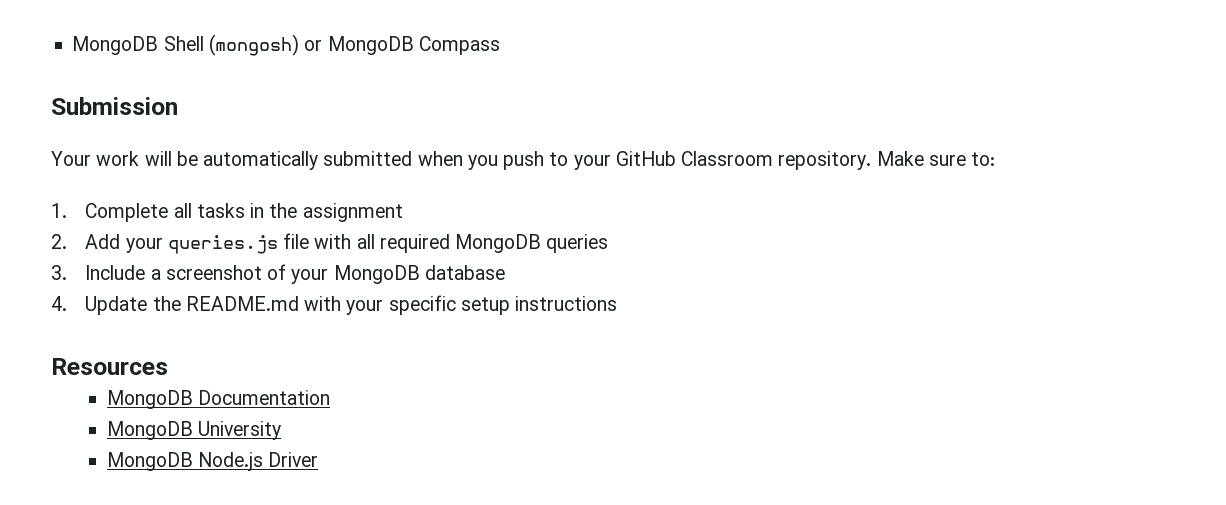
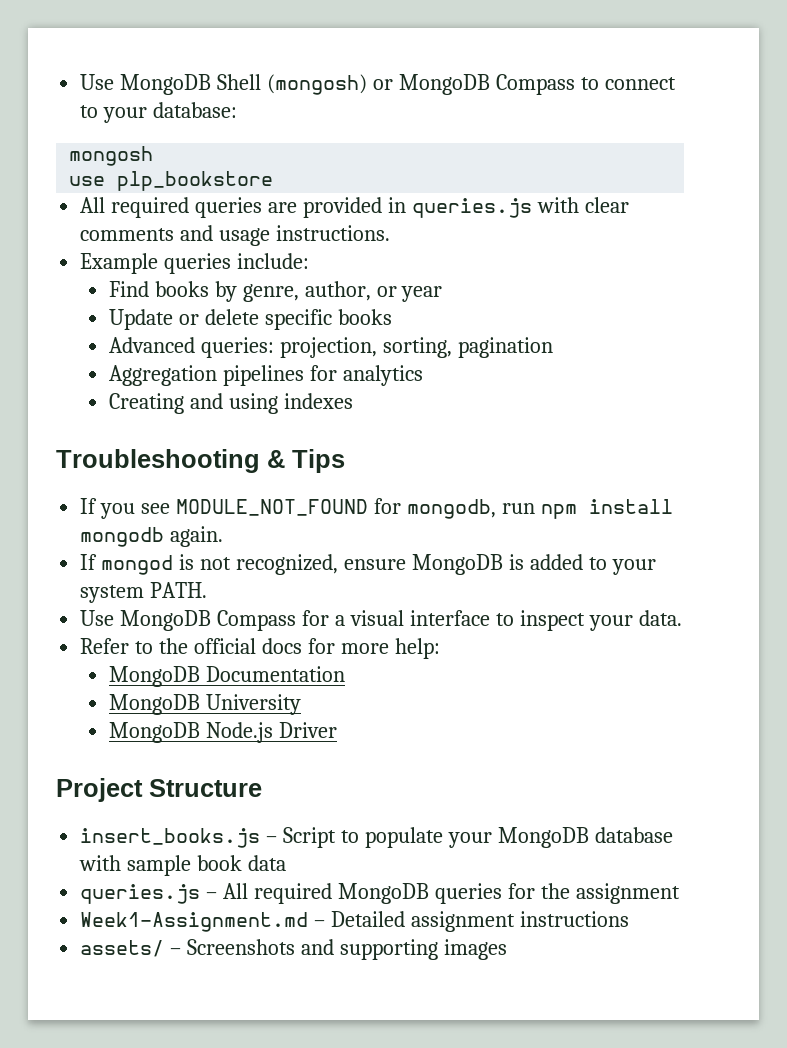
- MongoDB Shell (mongosh) or MongoDB Compass
- Submission
- Your work will be automatically submitted when you push to your GitHub Classroom repository. Make sure to:
- 1. Complete all tasks in the assignment
- 2. Add your queries.js file with all required MongoDB queries
- 3. Include a screenshot of your MongoDB database
- 4. Update the README.md with your specific setup instructions
- Resources
+ Use MongoDB Shell (mongosh) or MongoDB Compass to connect to your database:
+ mongosh
+ use plp_bookstore
+ All required queries are provided in queries.js with clear comments and usage instructions.
+ Example queries include:
+ Find books by genre, author, or year
+ Update or delete specific books
+ Advanced queries: projection, sorting, pagination
+ Aggregation pipelines for analytics
+ Creating and using indexes
+ Troubleshooting & Tips
+ If you see MODULE_NOT_FOUND for mongodb, run npm install mongodb again.
+ If mongod is not recognized, ensure MongoDB is added to your system PATH.
+ Use MongoDB Compass for a visual interface to inspect your data.
+ Refer to the official docs for more help:
+ Project Structure
+ insert_books.js – Script to populate your MongoDB database with sample book data
+ queries.js – All required MongoDB queries for the assignment
+ Week1-Assignment.md – Detailed assignment instructions
+ assets/ – Screenshots and supporting images

